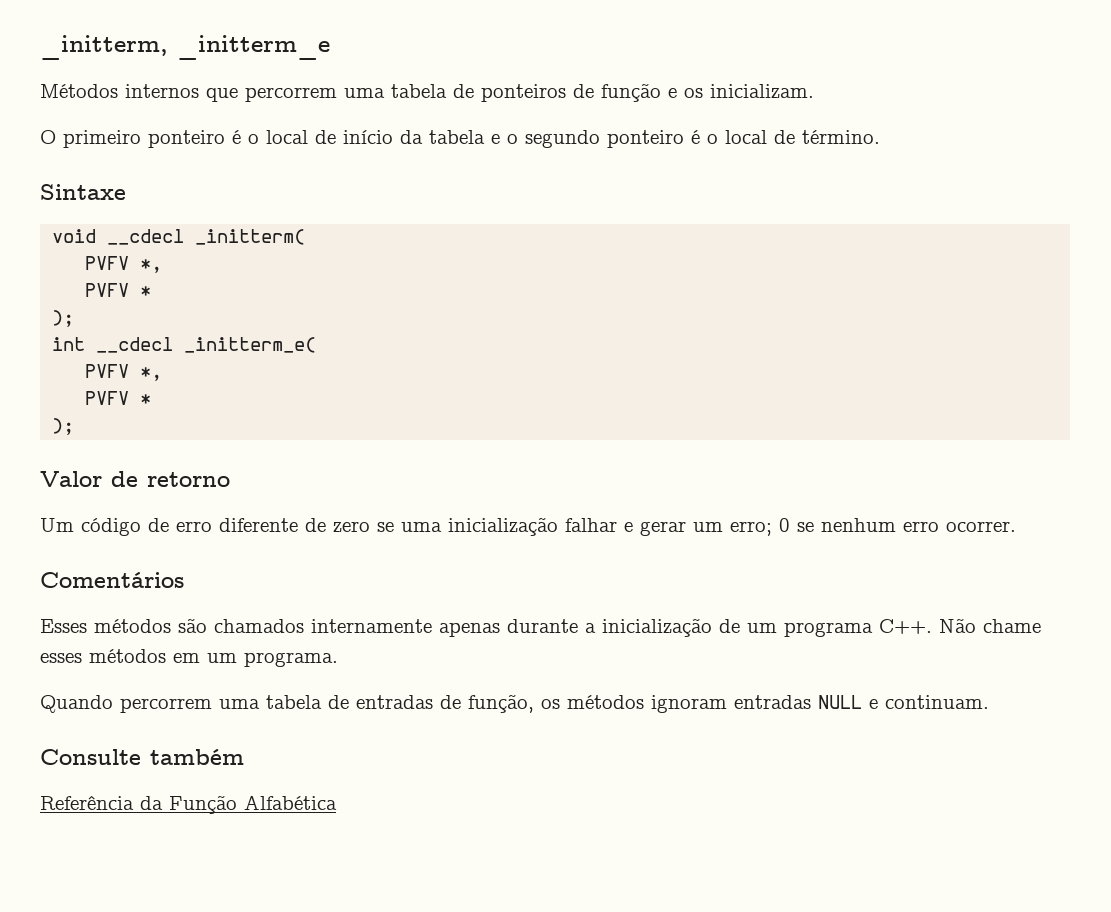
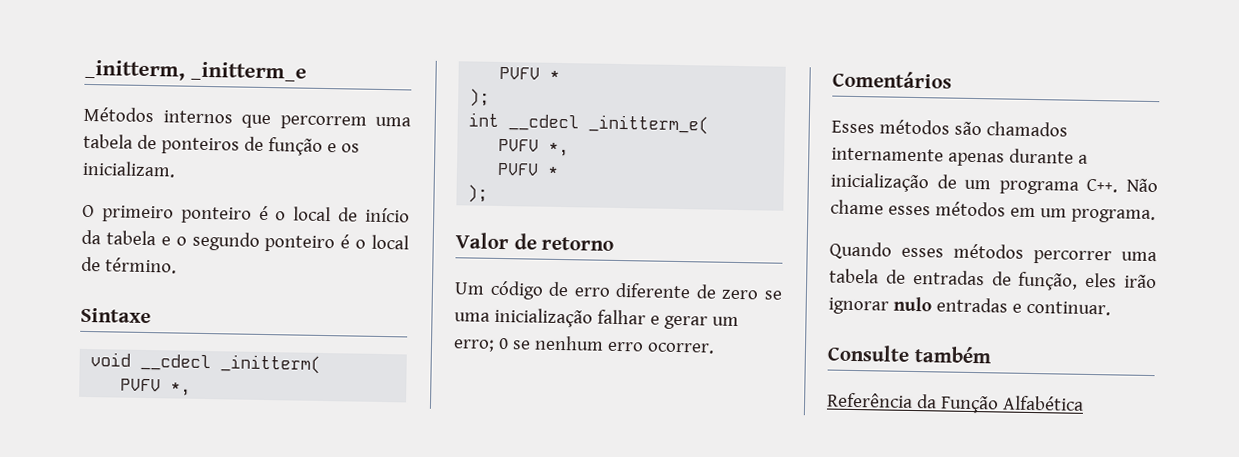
- Quando percorrem uma tabela de entradas de função, os métodos ignoram entradas NULL e continuam.
+ Quando esses métodos percorrer uma tabela de entradas de função, eles irão ignorar nulo entradas e continuar.

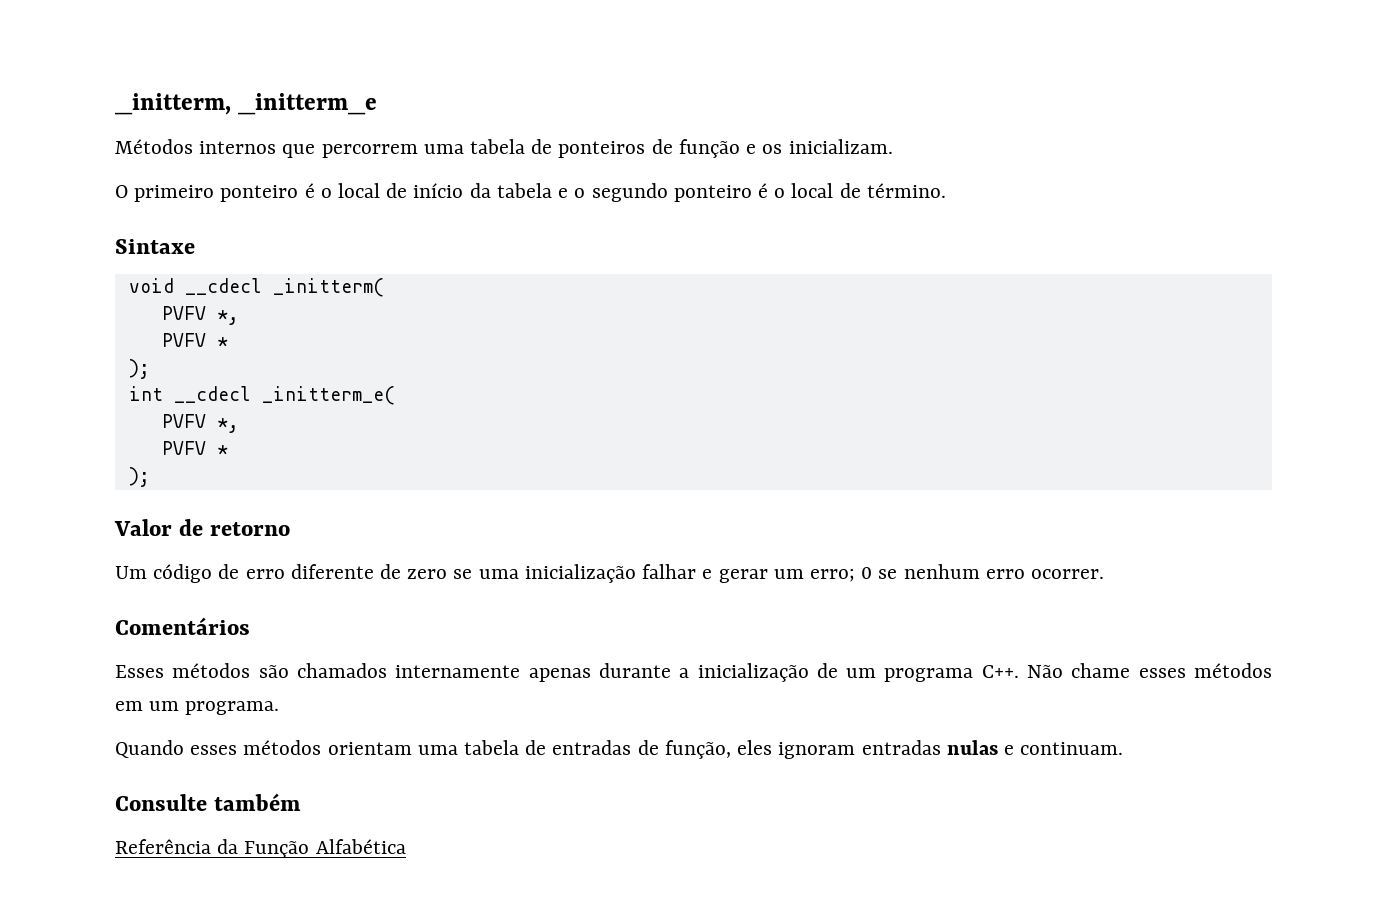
- Quando esses métodos percorrer uma tabela de entradas de função, eles irão ignorar nulo entradas e continuar.
+ Quando esses métodos orientam uma tabela de entradas de função, eles ignoram entradas nulas e continuam.

